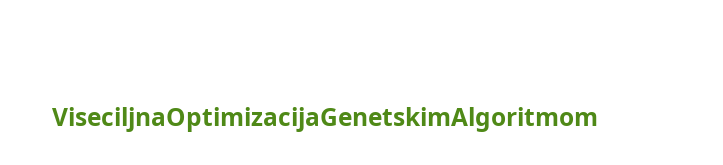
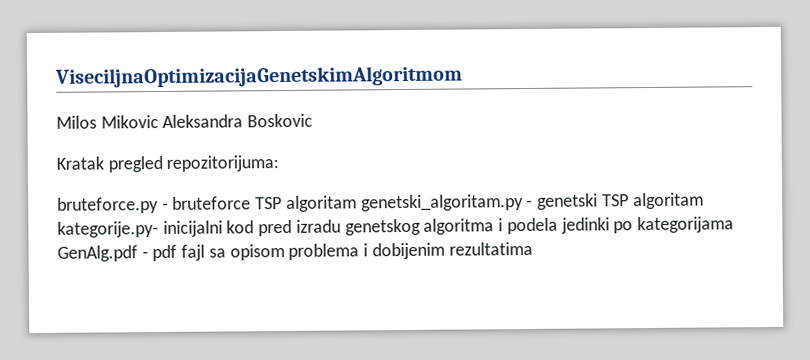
+ Milos Mikovic Aleksandra Boskovic
+ Kratak pregled repozitorijuma:
+ bruteforce.py - bruteforce TSP algoritam genetski_algoritam.py - genetski TSP algoritam kategorije.py- inicijalni kod pred izradu genetskog algoritma i podela jedinki po kategorijama GenAlg.pdf - pdf fajl sa opisom problema i dobijenim rezultatima

